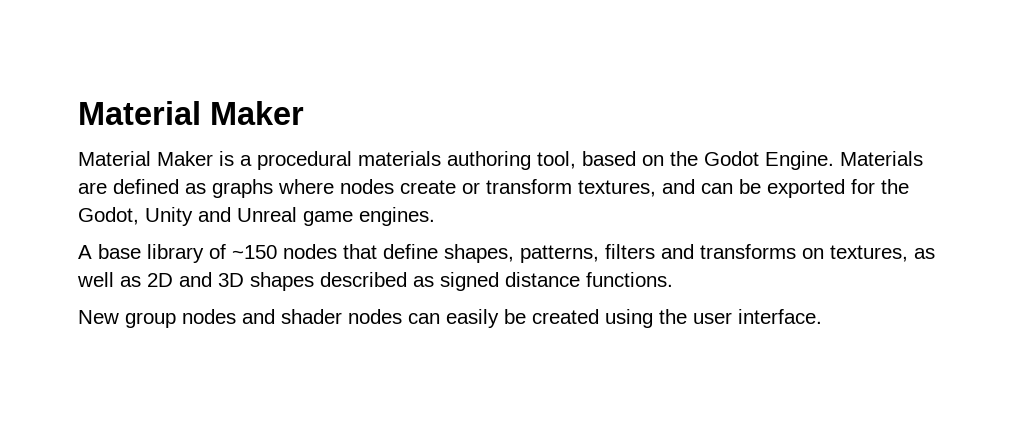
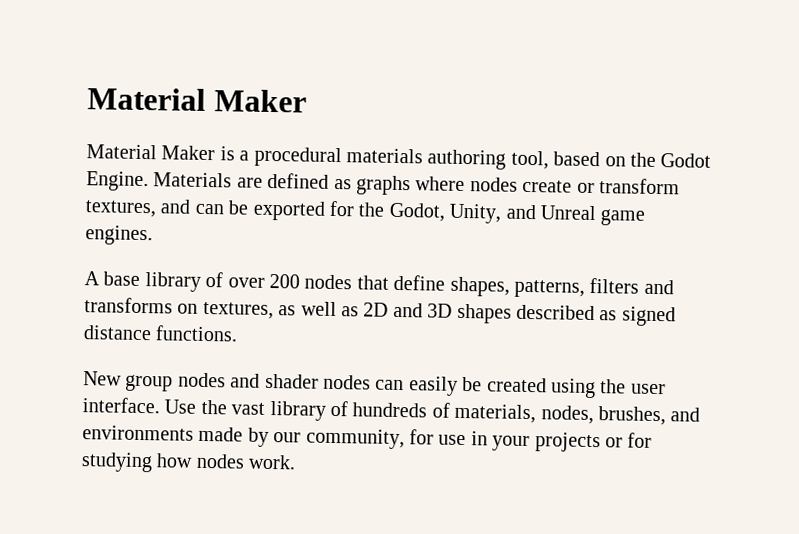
- Materials are defined as graphs where nodes create or transform textures, and can be exported for the Godot, Unity and Unreal game engines.
+ Materials are defined as graphs where nodes create or transform textures, and can be exported for the Godot, Unity, and Unreal game engines.
- A base library of ~150 nodes that define shapes, patterns, filters and transforms on textures, as well as 2D and 3D shapes described as signed distance functions.
+ A base library of over 200 nodes that define shapes, patterns, filters and transforms on textures, as well as 2D and 3D shapes described as signed distance functions.
+ Use the vast library of hundreds of materials, nodes, brushes, and environments made by our community, for use in your projects or for studying how nodes work.

